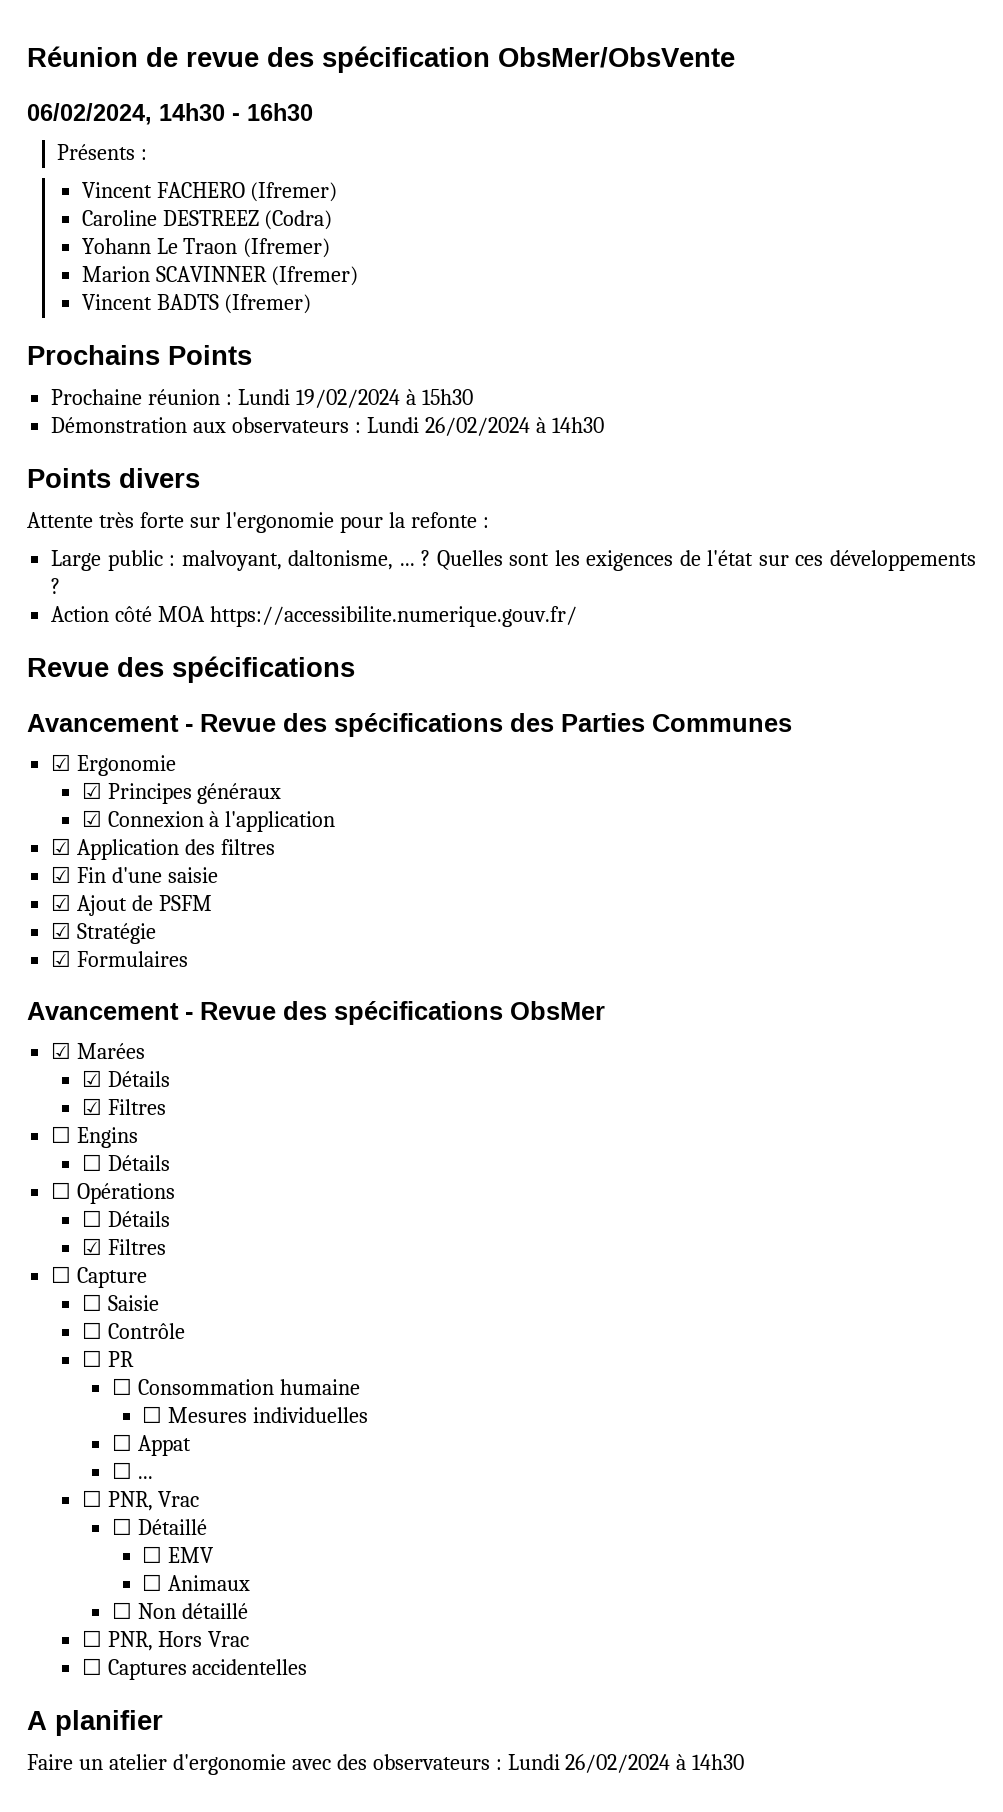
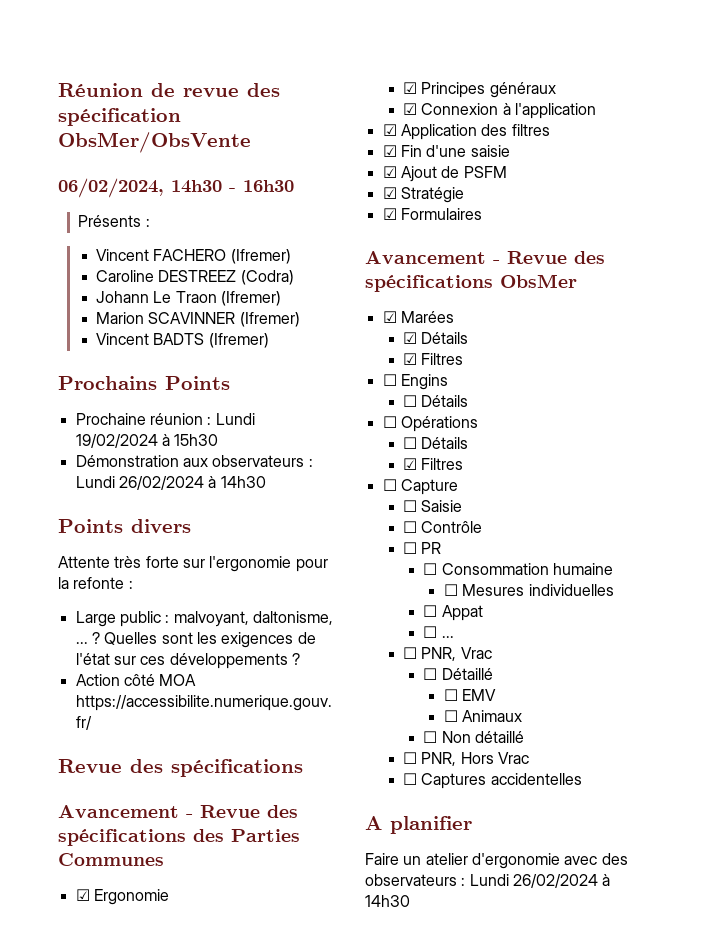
- Yohann Le Traon (Ifremer)
+ Johann Le Traon (Ifremer)

